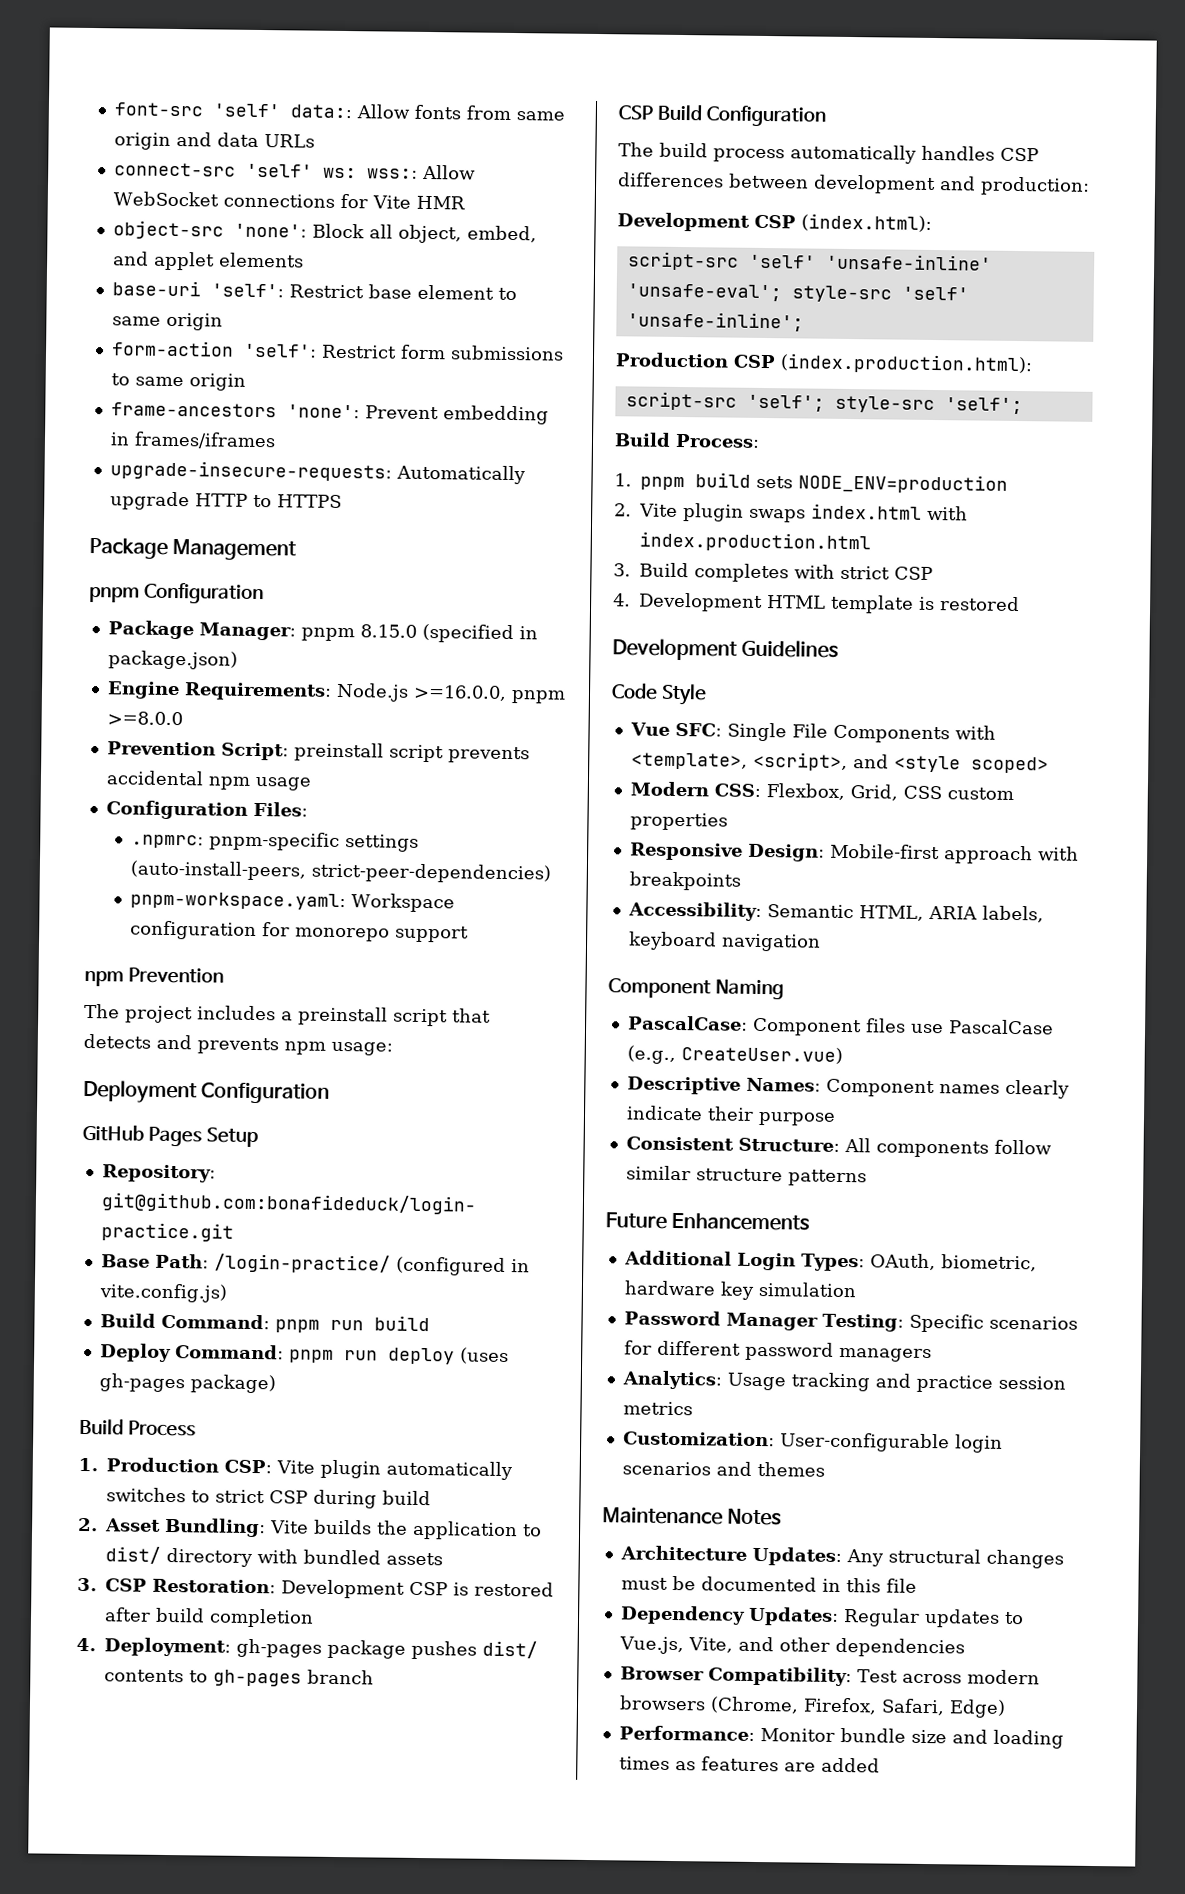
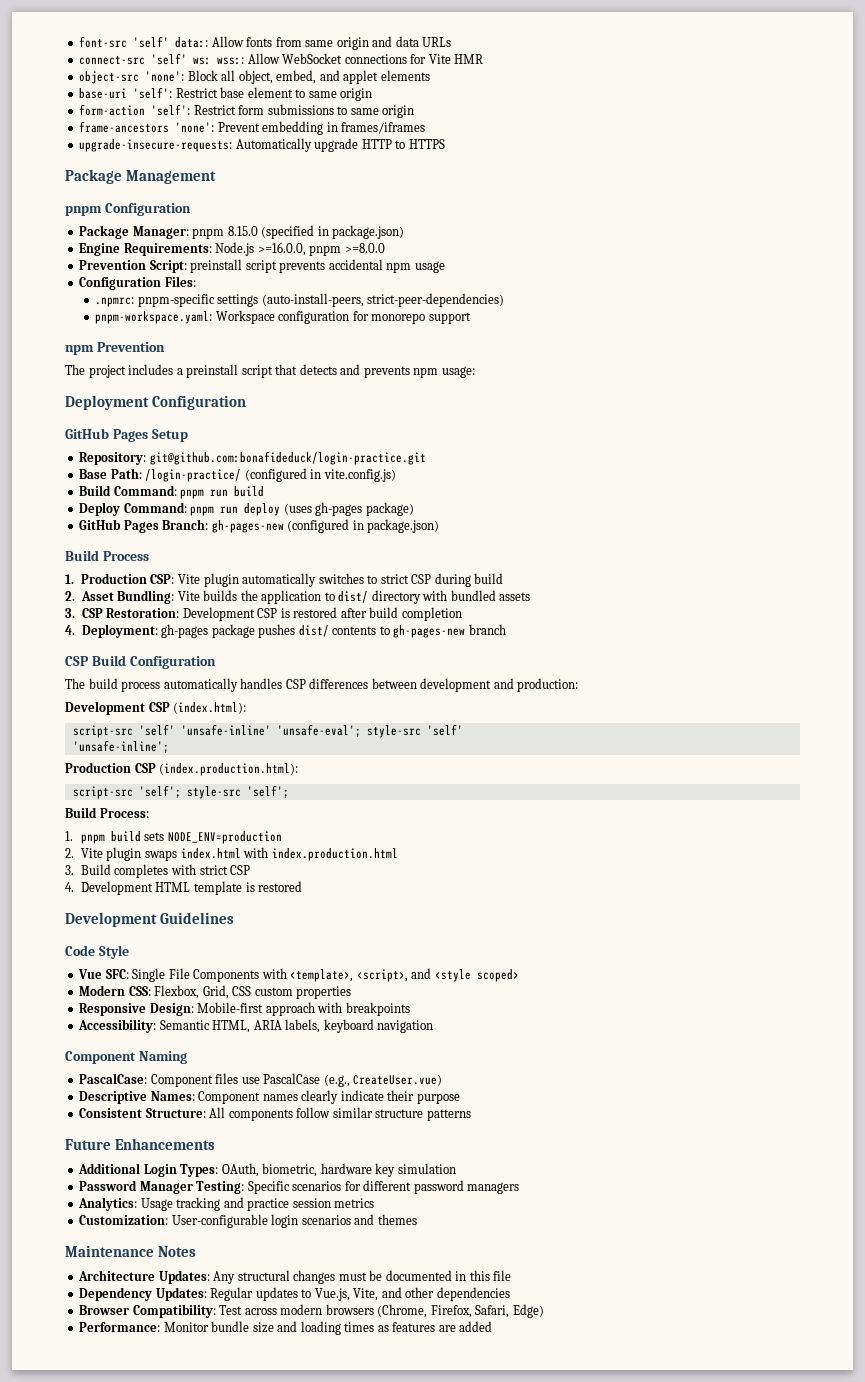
+ GitHub Pages Branch: gh-pages-new (configured in package.json)
- 4. Deployment: gh-pages package pushes dist/ contents to gh-pages branch
+ 4. Deployment: gh-pages package pushes dist/ contents to gh-pages-new branch

